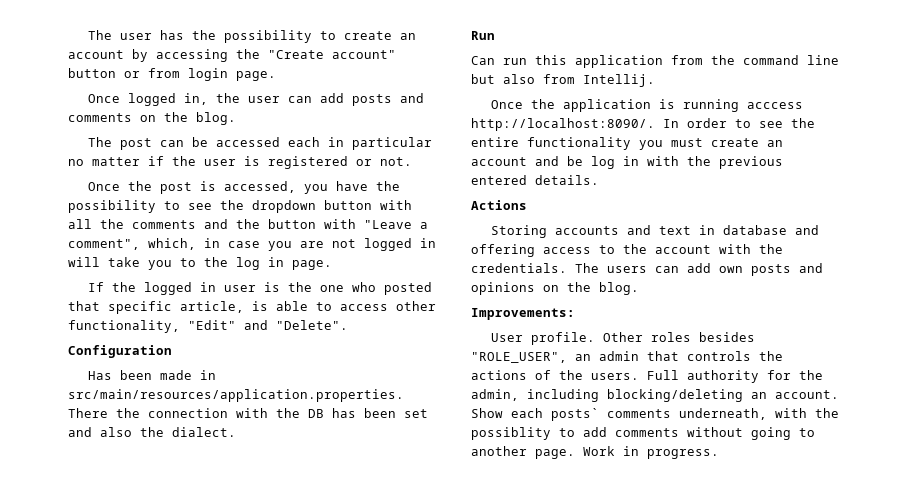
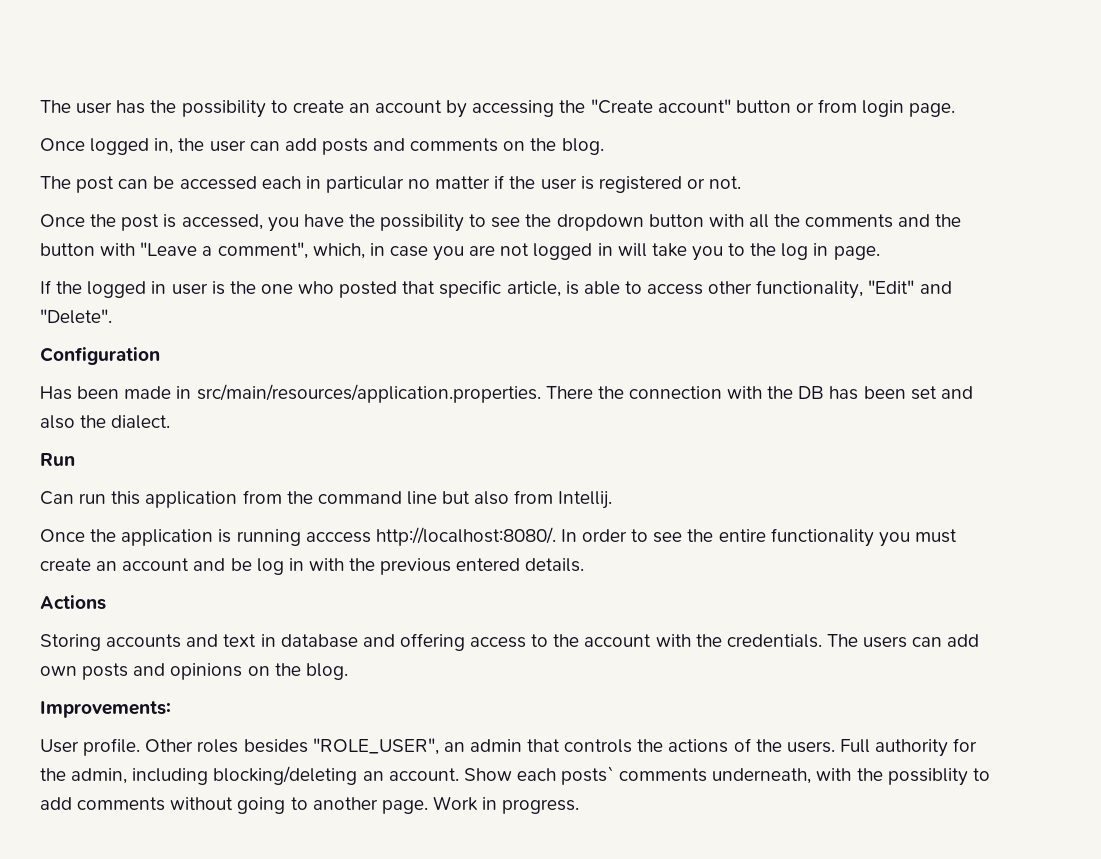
- Once the application is running acccess http://localhost:8090/.
+ Once the application is running acccess http://localhost:8080/.

